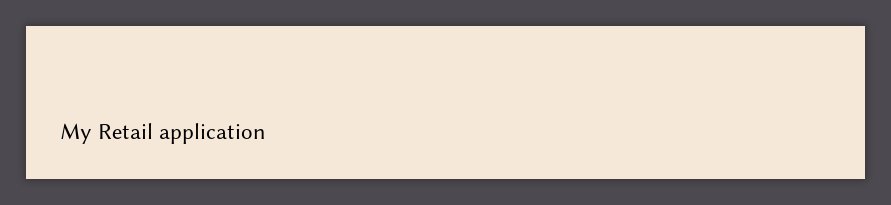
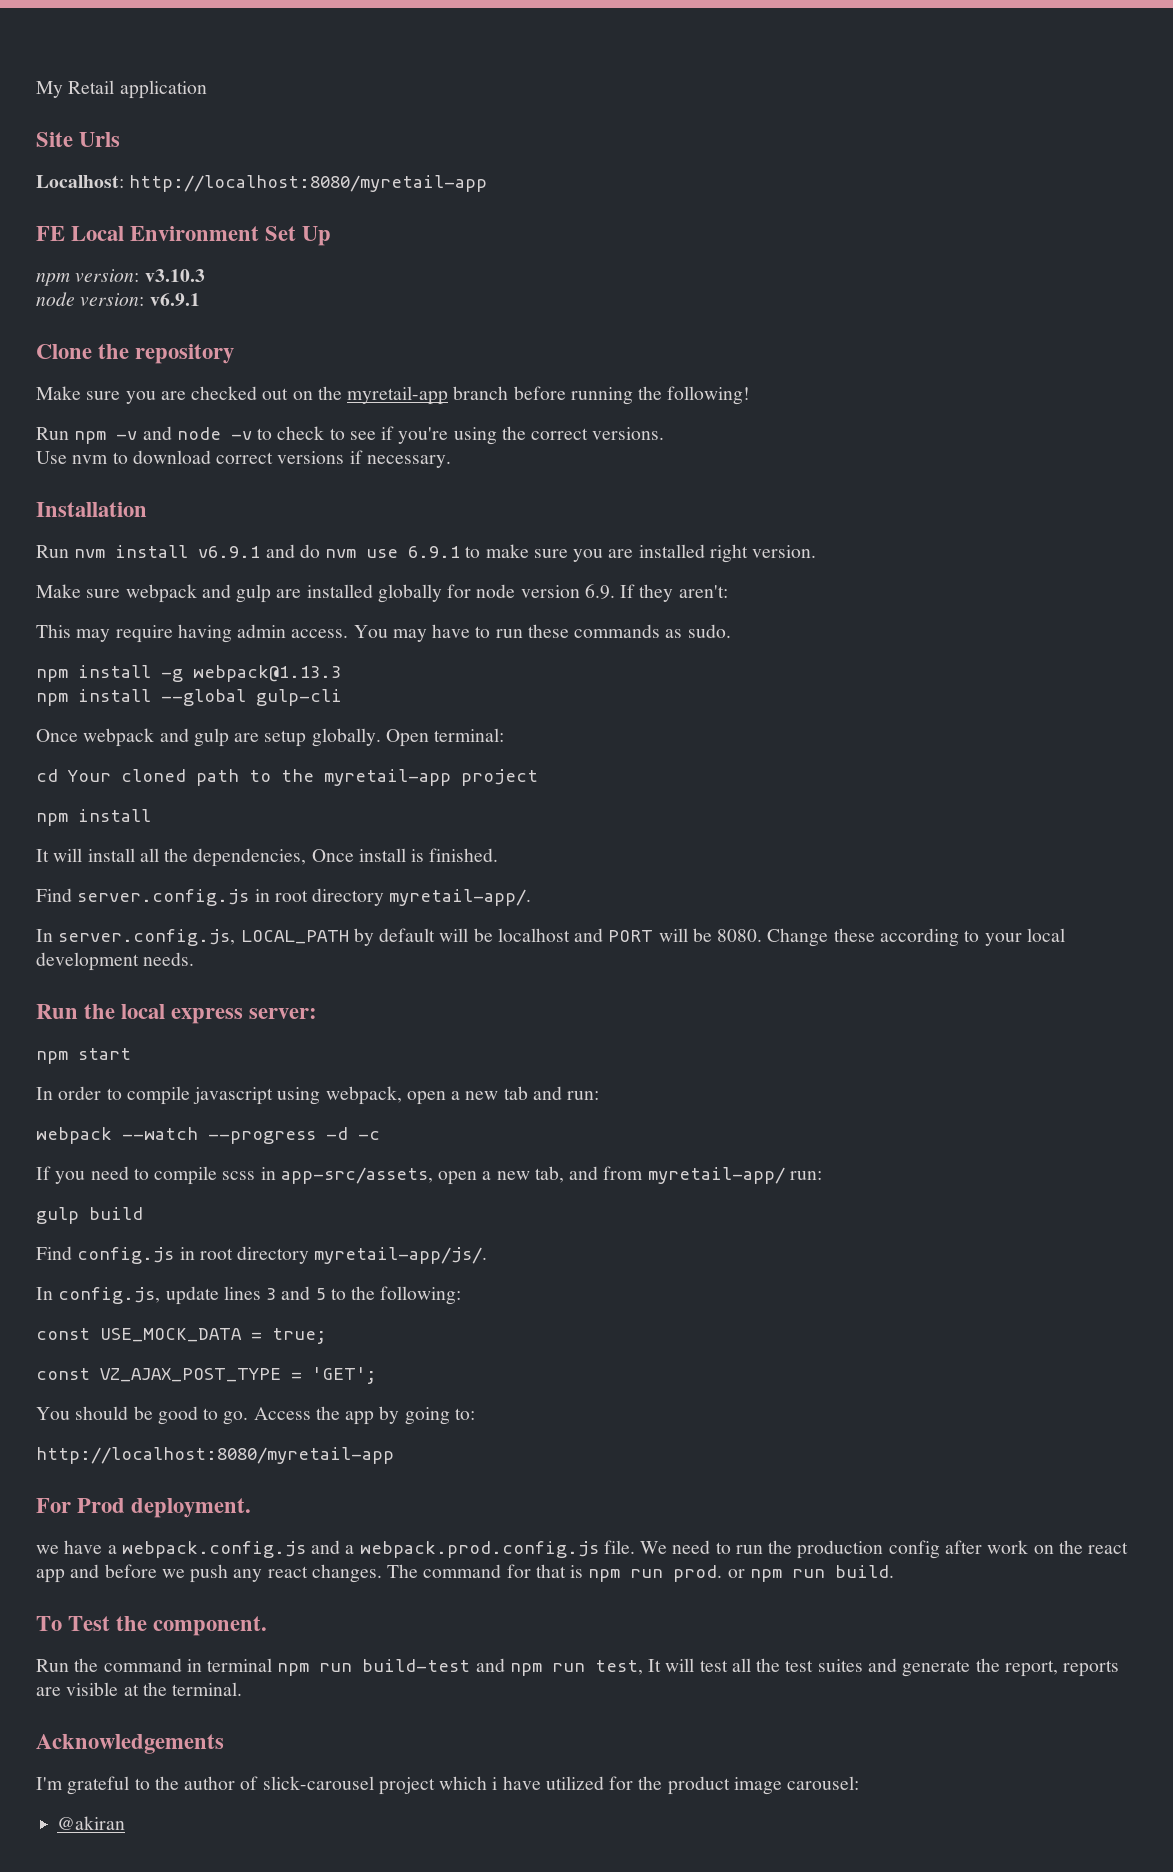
+ Site Urls
+ Localhost: http://localhost:8080/myretail-app
+ FE Local Environment Set Up
+ npm version: v3.10.3
+ node version: v6.9.1
+ Clone the repository
+ Make sure you are checked out on the myretail-app branch before running the following!
+ Run npm -v and node -v to check to see if you're using the correct versions.
+ Use nvm to download correct versions if necessary.
+ Installation
+ Run nvm install v6.9.1 and do nvm use 6.9.1 to make sure you are installed right version.
+ Make sure webpack and gulp are installed globally for node version 6.9. If they aren't:
+ This may require having admin access. You may have to run these commands as sudo.
+ npm install -g webpack@1.13.3
+ npm install --global gulp-cli
+ Once webpack and gulp are setup globally. Open terminal:
+ cd Your cloned path to the myretail-app project
+ npm install
+ It will install all the dependencies, Once install is finished.
+ Find server.config.js in root directory myretail-app/.
+ In server.config.js, LOCAL_PATH by default will be localhost and PORT will be 8080. Change these according to your local development needs.
+ Run the local express server:
+ npm start
+ In order to compile javascript using webpack, open a new tab and run:
+ webpack --watch --progress -d -c
+ If you need to compile scss in app-src/assets, open a new tab, and from myretail-app/ run:
+ gulp build
+ Find config.js in root directory myretail-app/js/.
+ In config.js, update lines 3 and 5 to the following:
+ const USE_MOCK_DATA = true;
+ const VZ_AJAX_POST_TYPE = 'GET';
+ You should be good to go. Access the app by going to:
+ http://localhost:8080/myretail-app
+ For Prod deployment.
+ we have a webpack.config.js and a webpack.prod.config.js file. We need to run the production config after work on the react app and before we push any react changes. The command for that is npm run prod. or npm run build.
+ To Test the component.
+ Run the command in terminal npm run build-test and npm run test, It will test all the test suites and generate the report, reports are visible at the terminal.
+ Acknowledgements
+ I'm grateful to the author of slick-carousel project which i have utilized for the product image carousel:
+ @akiran

